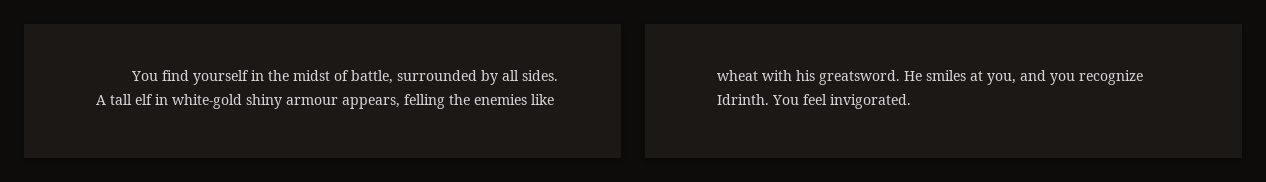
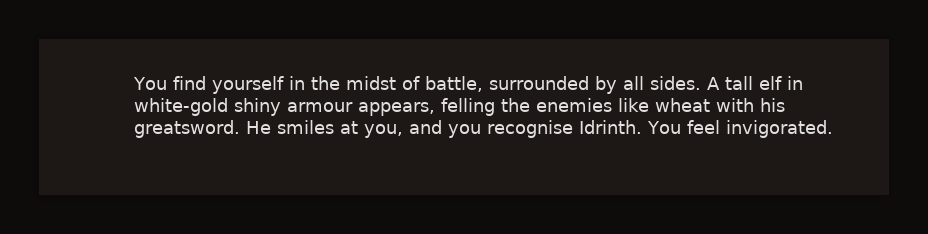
- He smiles at you, and you recognize Idrinth.
+ He smiles at you, and you recognise Idrinth.

